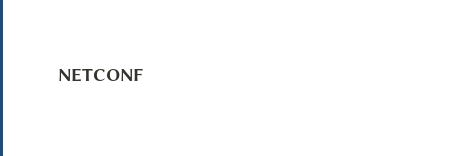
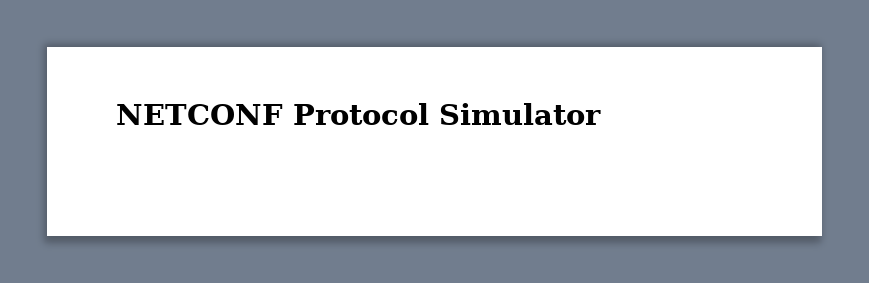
- NETCONF
+ NETCONF Protocol Simulator

